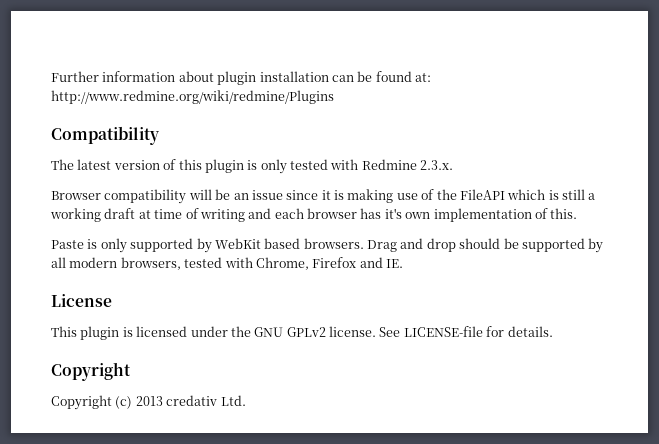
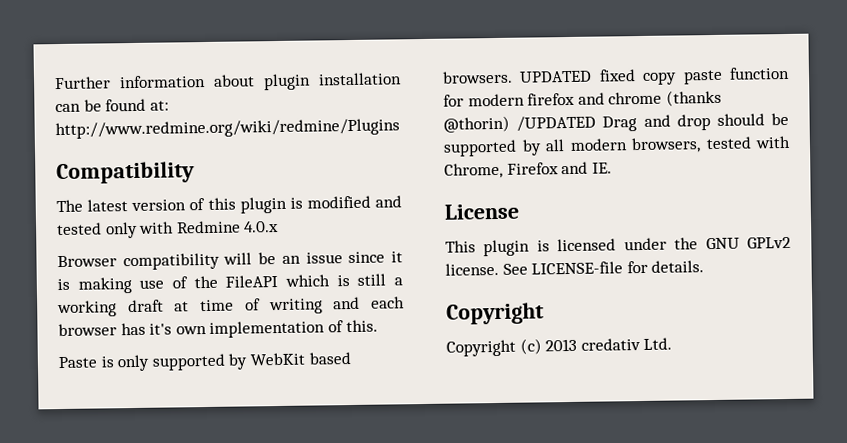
- The latest version of this plugin is only tested with Redmine 2.3.x.
+ The latest version of this plugin is modified and tested only with Redmine 4.0.x
- Drag and drop should be supported by all modern browsers, tested with Chrome, Firefox and IE.
+ UPDATED fixed copy paste function for modern firefox and chrome (thanks @thorin) /UPDATED Drag and drop should be supported by all modern browsers, tested with Chrome, Firefox and IE.

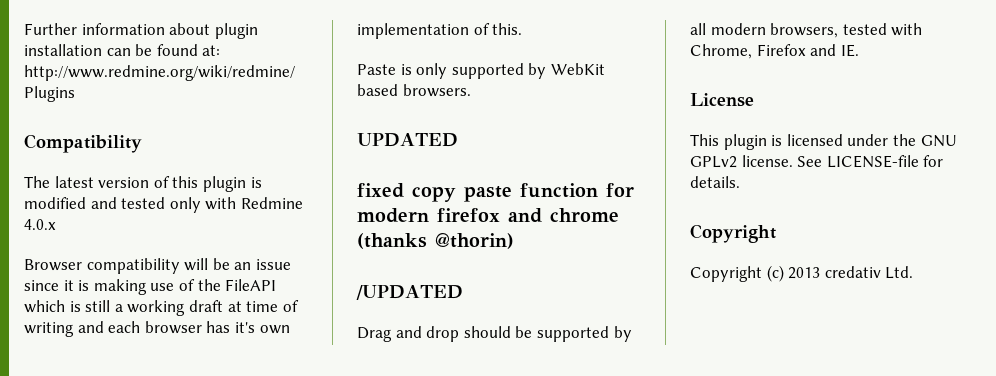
- Paste is only supported by WebKit based browsers. UPDATED fixed copy paste function for modern firefox and chrome (thanks @thorin) /UPDATED Drag and drop should be supported by all modern browsers, tested with Chrome, Firefox and IE.
+ Paste is only supported by WebKit based browsers.
+ UPDATED
+ fixed copy paste function for modern firefox and chrome (thanks @thorin)
+ /UPDATED
+ Drag and drop should be supported by all modern browsers, tested with Chrome, Firefox and IE.

